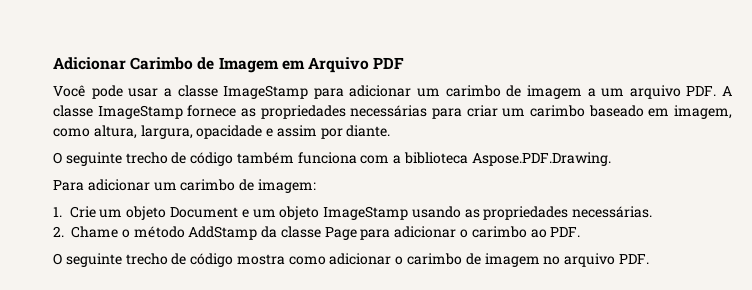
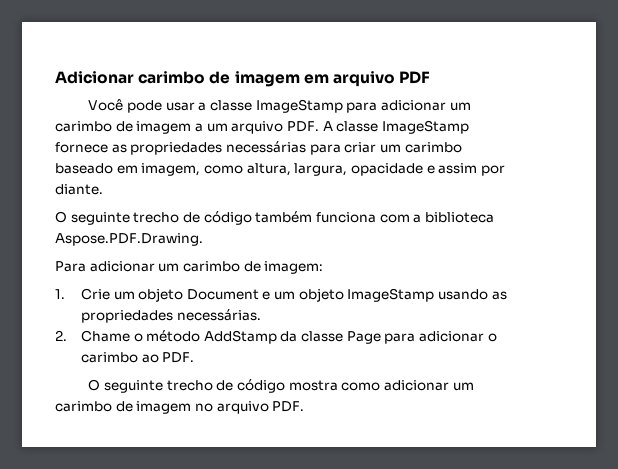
- Adicionar Carimbo de Imagem em Arquivo PDF
+ Adicionar carimbo de imagem em arquivo PDF
- O seguinte trecho de código mostra como adicionar o carimbo de imagem no arquivo PDF.
+ O seguinte trecho de código mostra como adicionar um carimbo de imagem no arquivo PDF.

